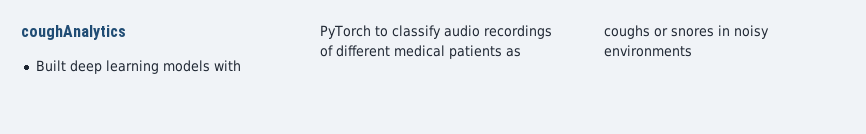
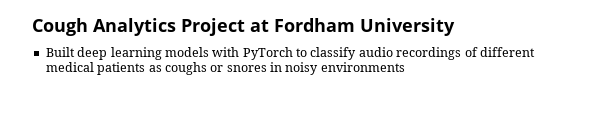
- coughAnalytics
+ Cough Analytics Project at Fordham University

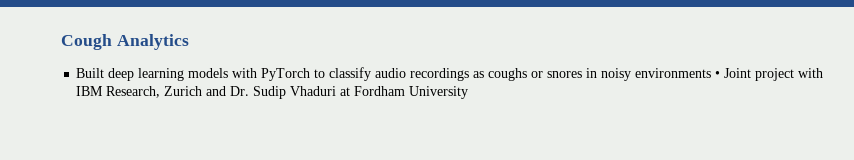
- Cough Analytics Project at Fordham University
+ Cough Analytics
- Built deep learning models with PyTorch to classify audio recordings of different medical patients as coughs or snores in noisy environments
+ Built deep learning models with PyTorch to classify audio recordings as coughs or snores in noisy environments • Joint project with IBM Research, Zurich and Dr. Sudip Vhaduri at Fordham University

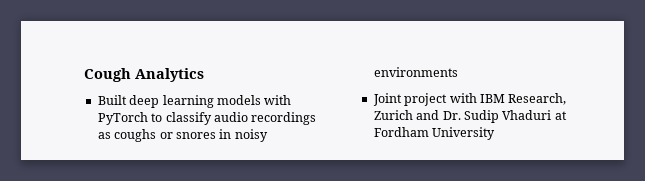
- Built deep learning models with PyTorch to classify audio recordings as coughs or snores in noisy environments • Joint project with IBM Research, Zurich and Dr. Sudip Vhaduri at Fordham University
+ Built deep learning models with PyTorch to classify audio recordings as coughs or snores in noisy environments
+ Joint project with IBM Research, Zurich and Dr. Sudip Vhaduri at Fordham University

